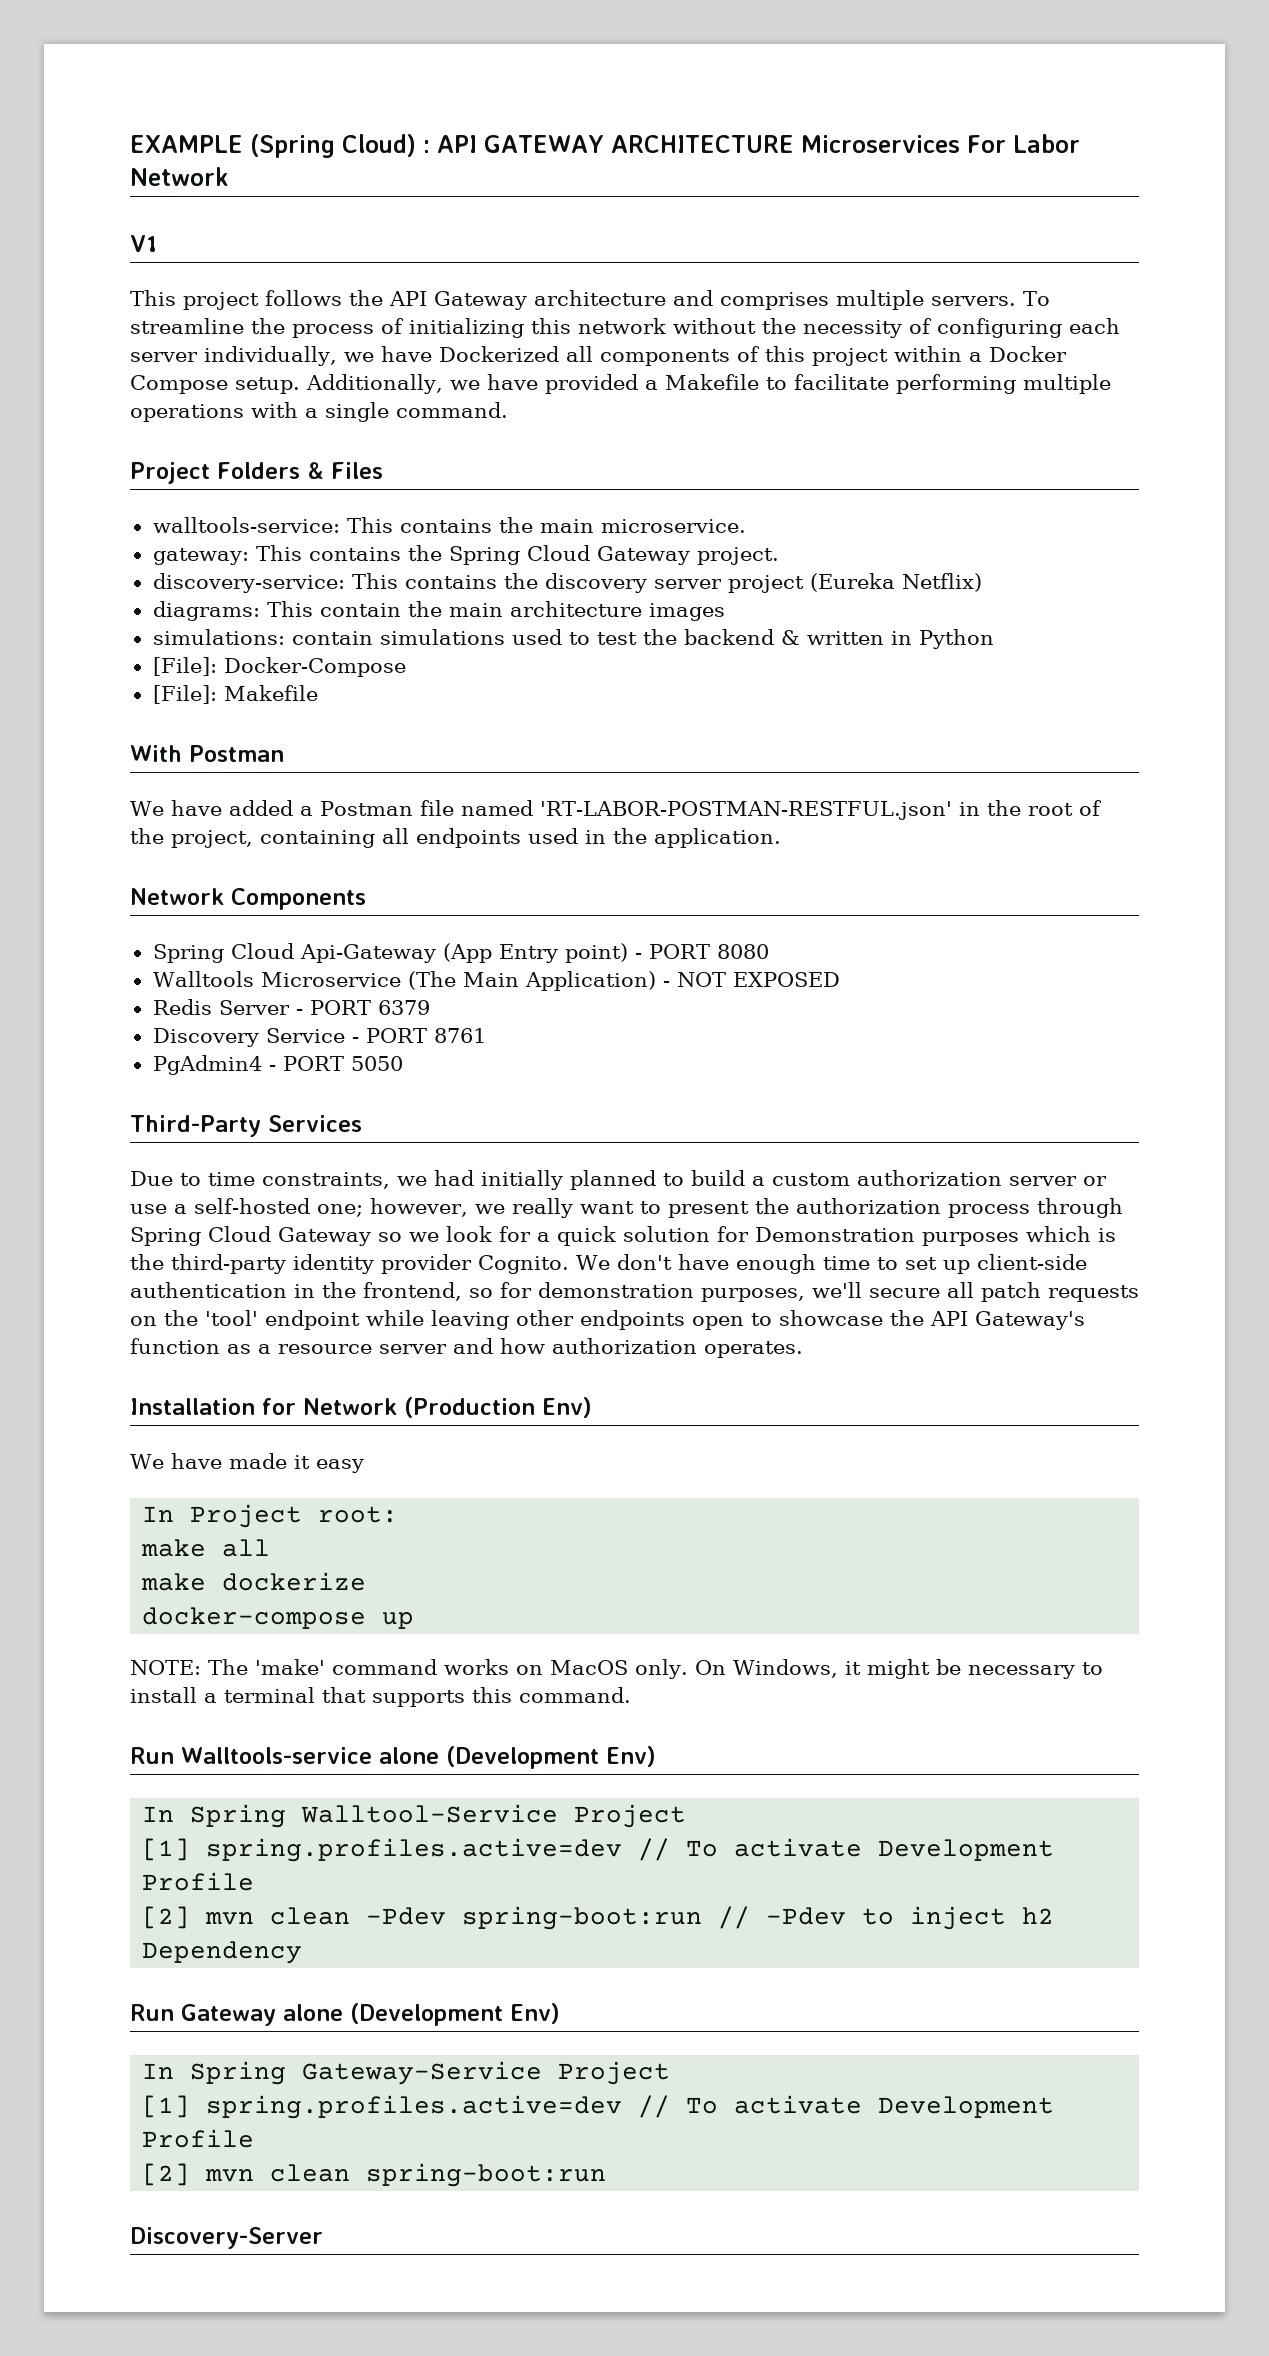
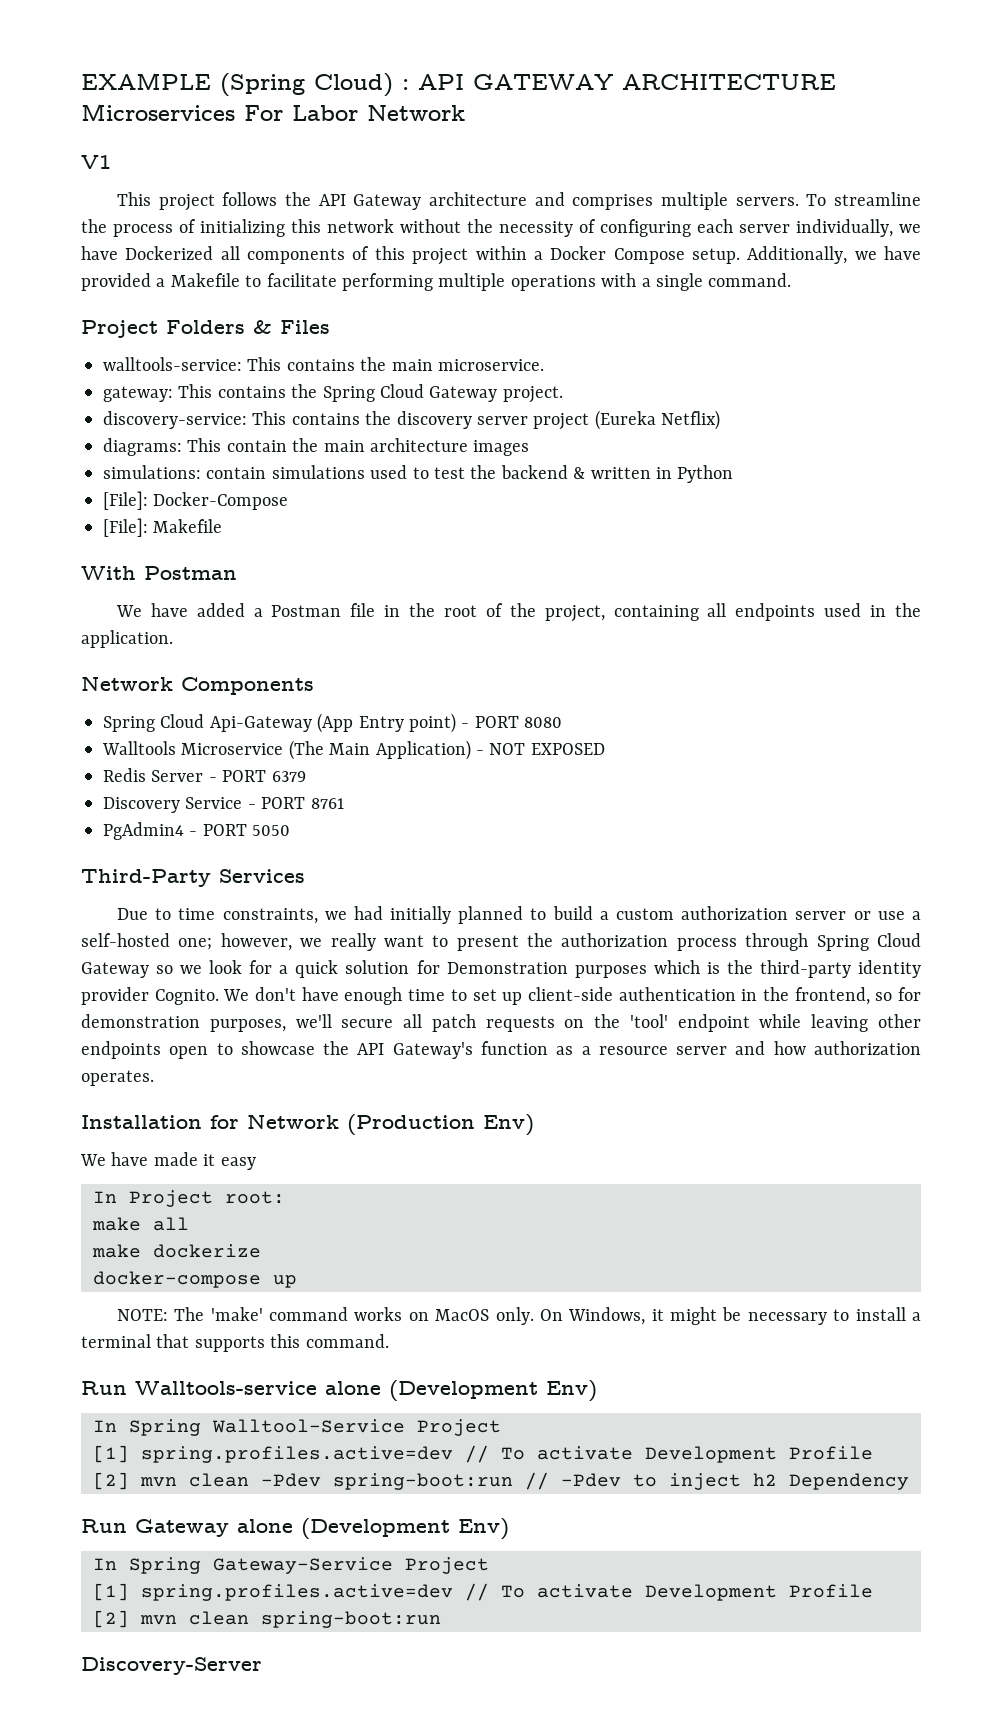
- We have added a Postman file named 'RT-LABOR-POSTMAN-RESTFUL.json' in the root of the project, containing all endpoints used in the application.
+ We have added a Postman file in the root of the project, containing all endpoints used in the application.

